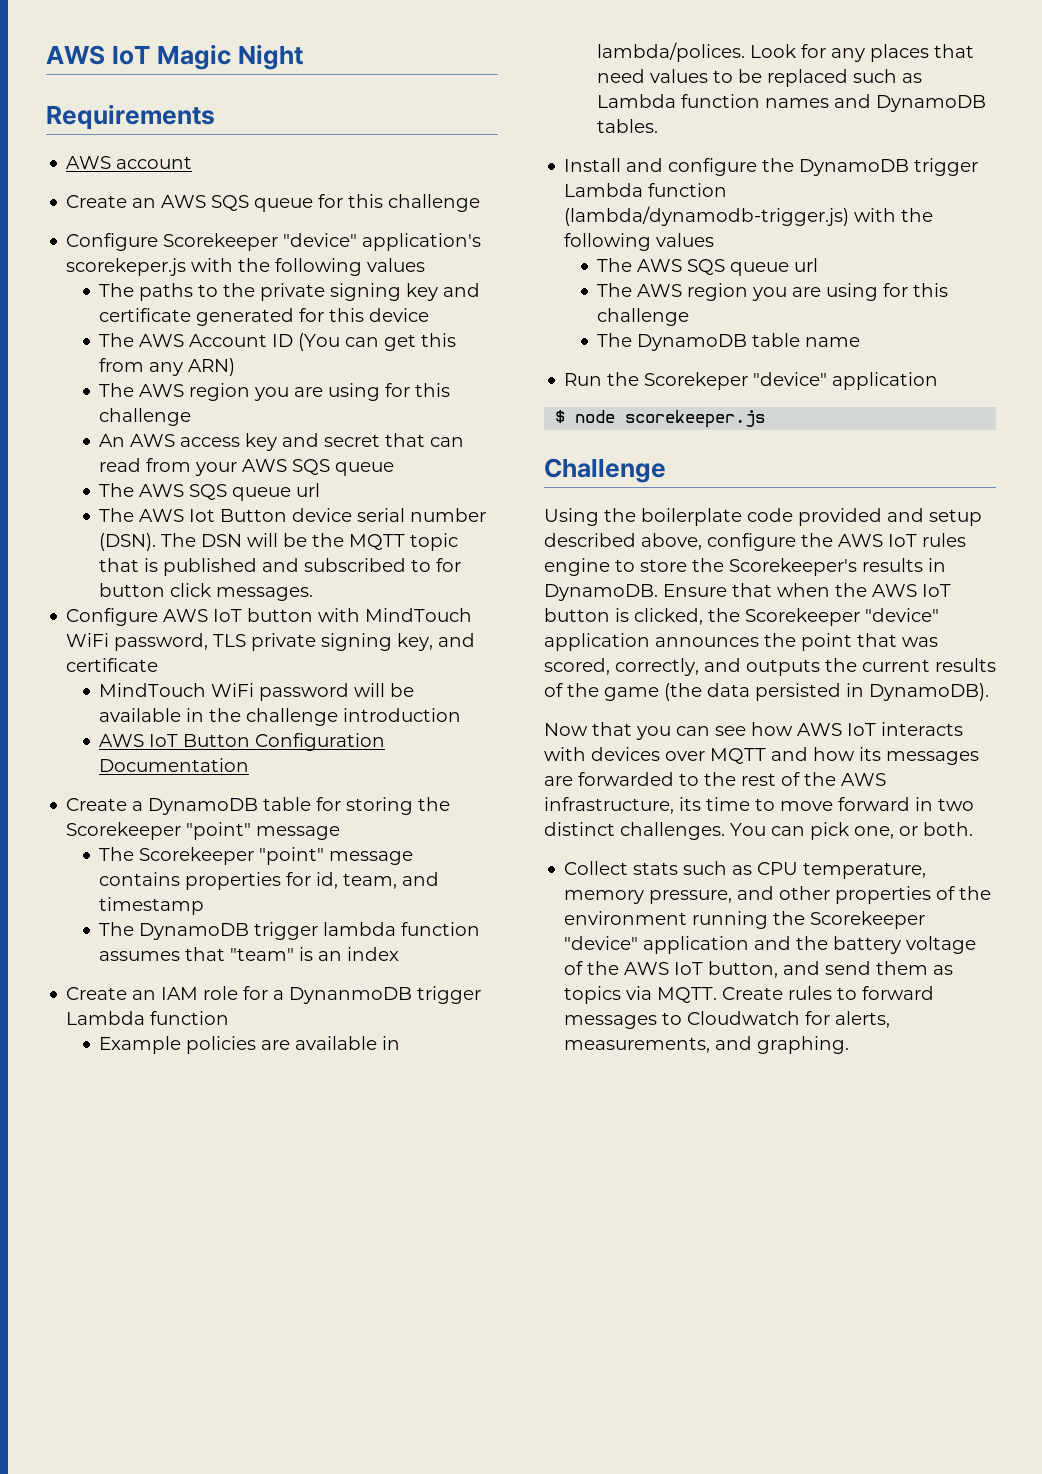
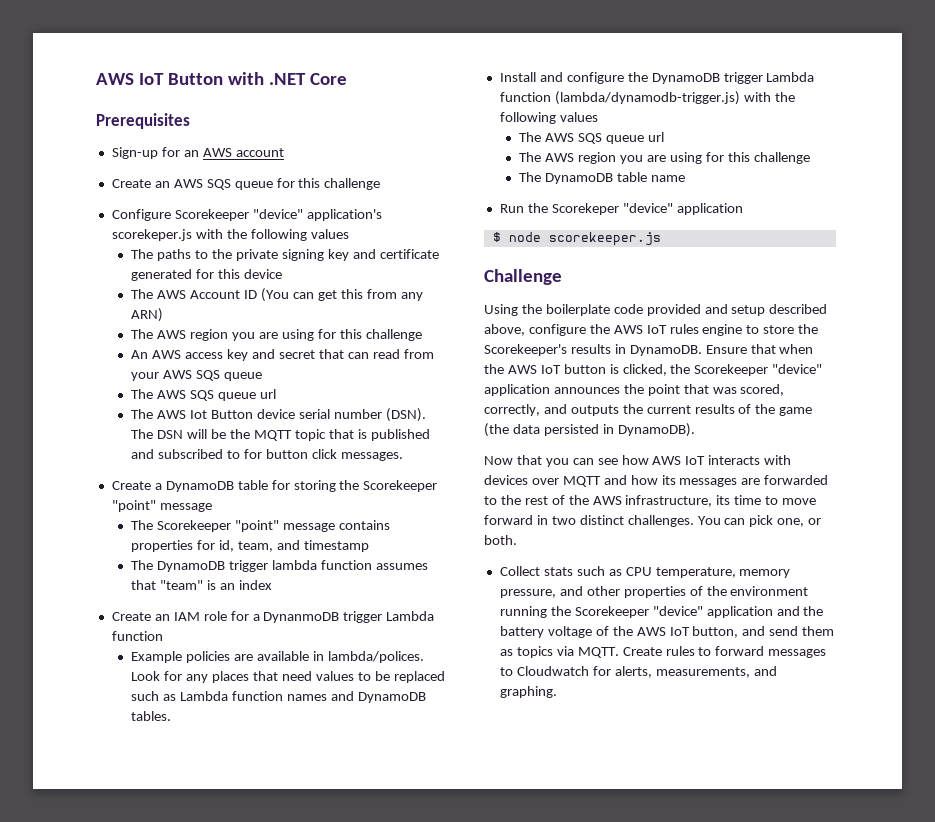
- AWS IoT Magic Night
- Requirements
- AWS account
+ AWS IoT Button with .NET Core
+ Prerequisites
+ Sign-up for an AWS account
- Configure AWS IoT button with MindTouch WiFi password, TLS private signing key, and certificate
- MindTouch WiFi password will be available in the challenge introduction
- AWS IoT Button Configuration Documentation

